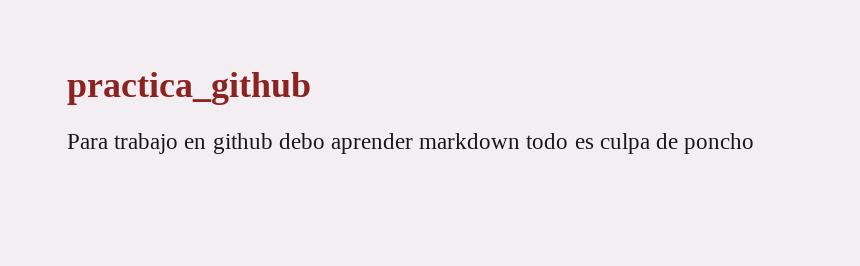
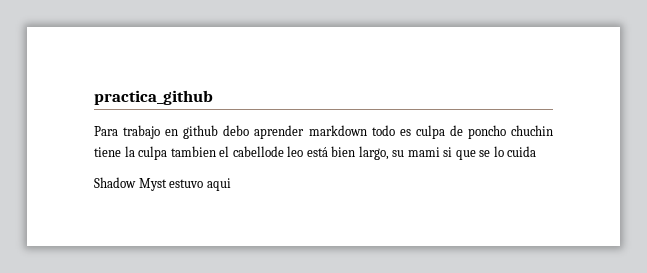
- Para trabajo en github debo aprender markdown todo es culpa de poncho
+ Para trabajo en github debo aprender markdown todo es culpa de poncho chuchin tiene la culpa tambien el cabellode leo está bien largo, su mami si que se lo cuida
+ Shadow Myst estuvo aqui

